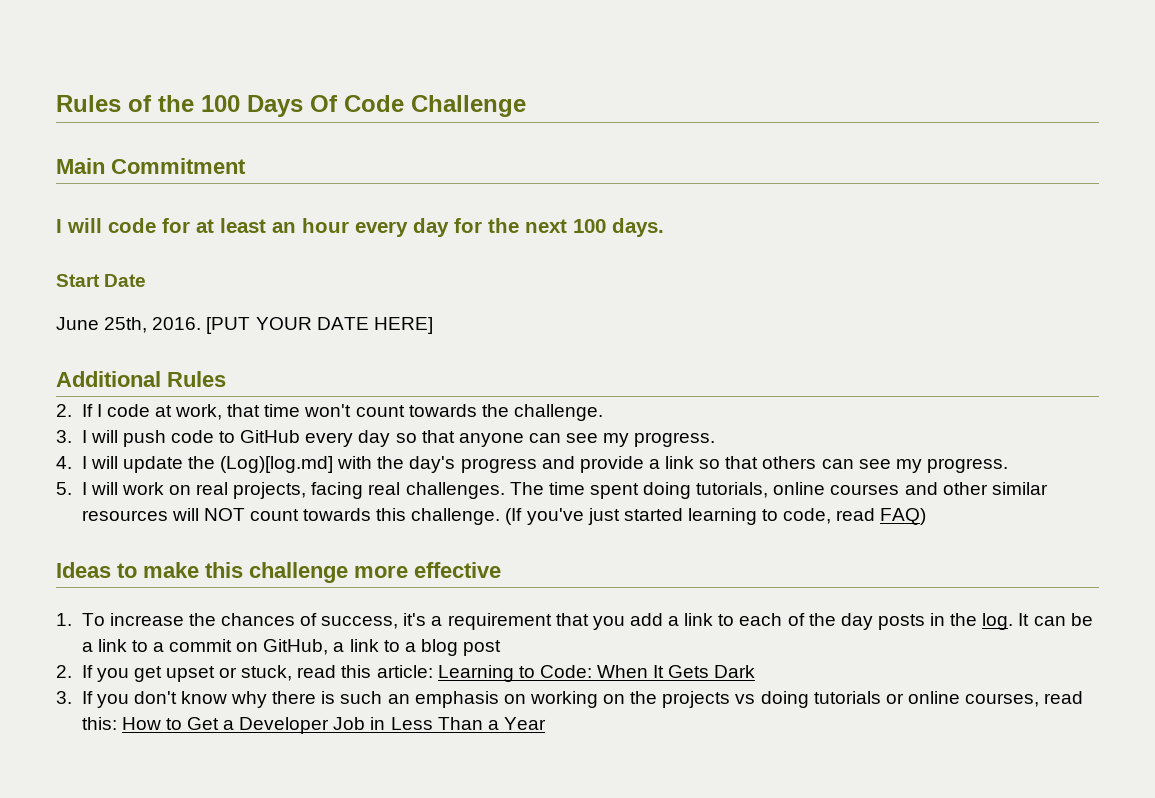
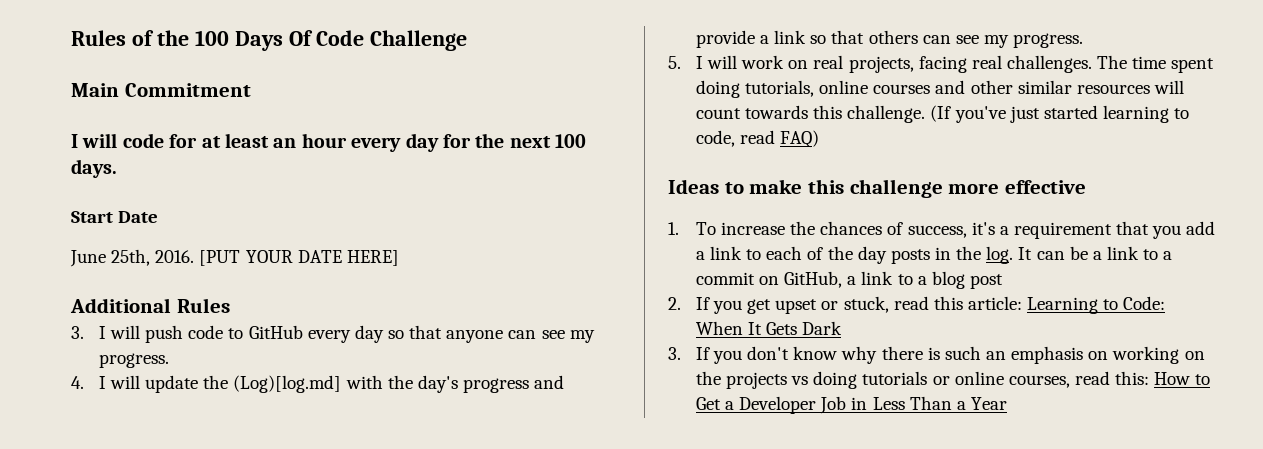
- 2. If I code at work, that time won't count towards the challenge.
- The time spent doing tutorials, online courses and other similar resources will NOT count towards this challenge.
+ The time spent doing tutorials, online courses and other similar resources will count towards this challenge.

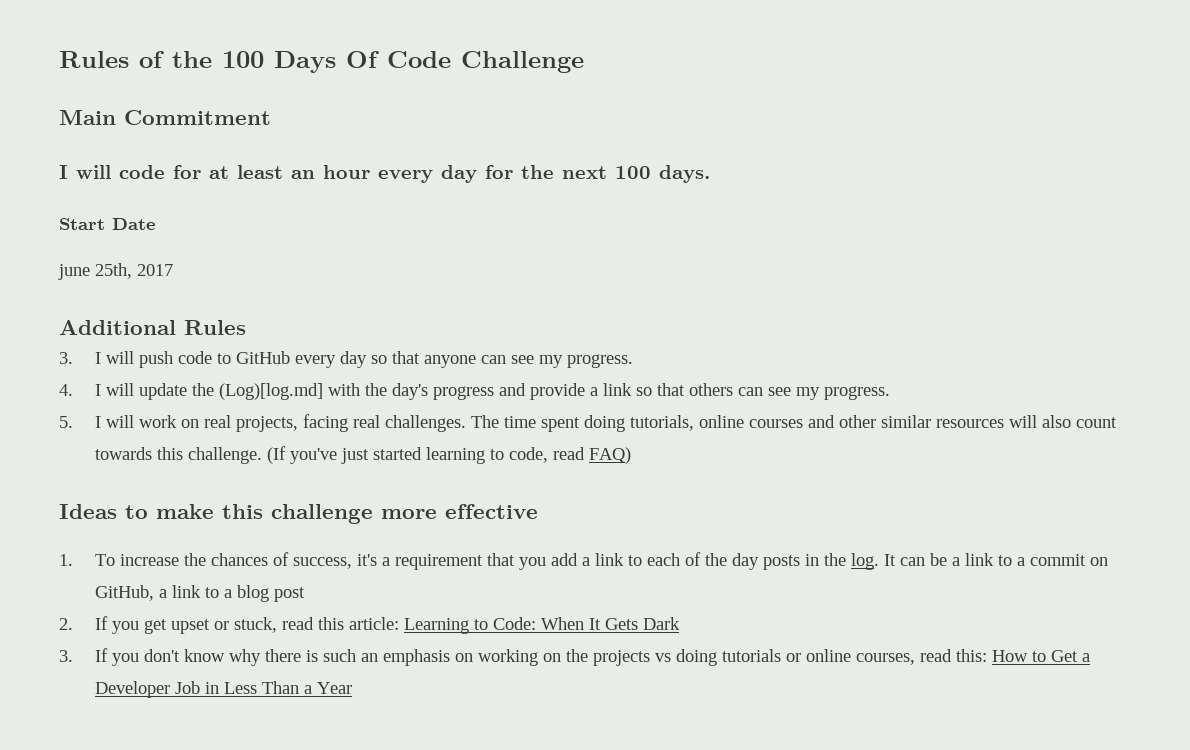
- June 25th, 2016. [PUT YOUR DATE HERE]
+ june 25th, 2017
- The time spent doing tutorials, online courses and other similar resources will count towards this challenge.
+ The time spent doing tutorials, online courses and other similar resources will also count towards this challenge.

